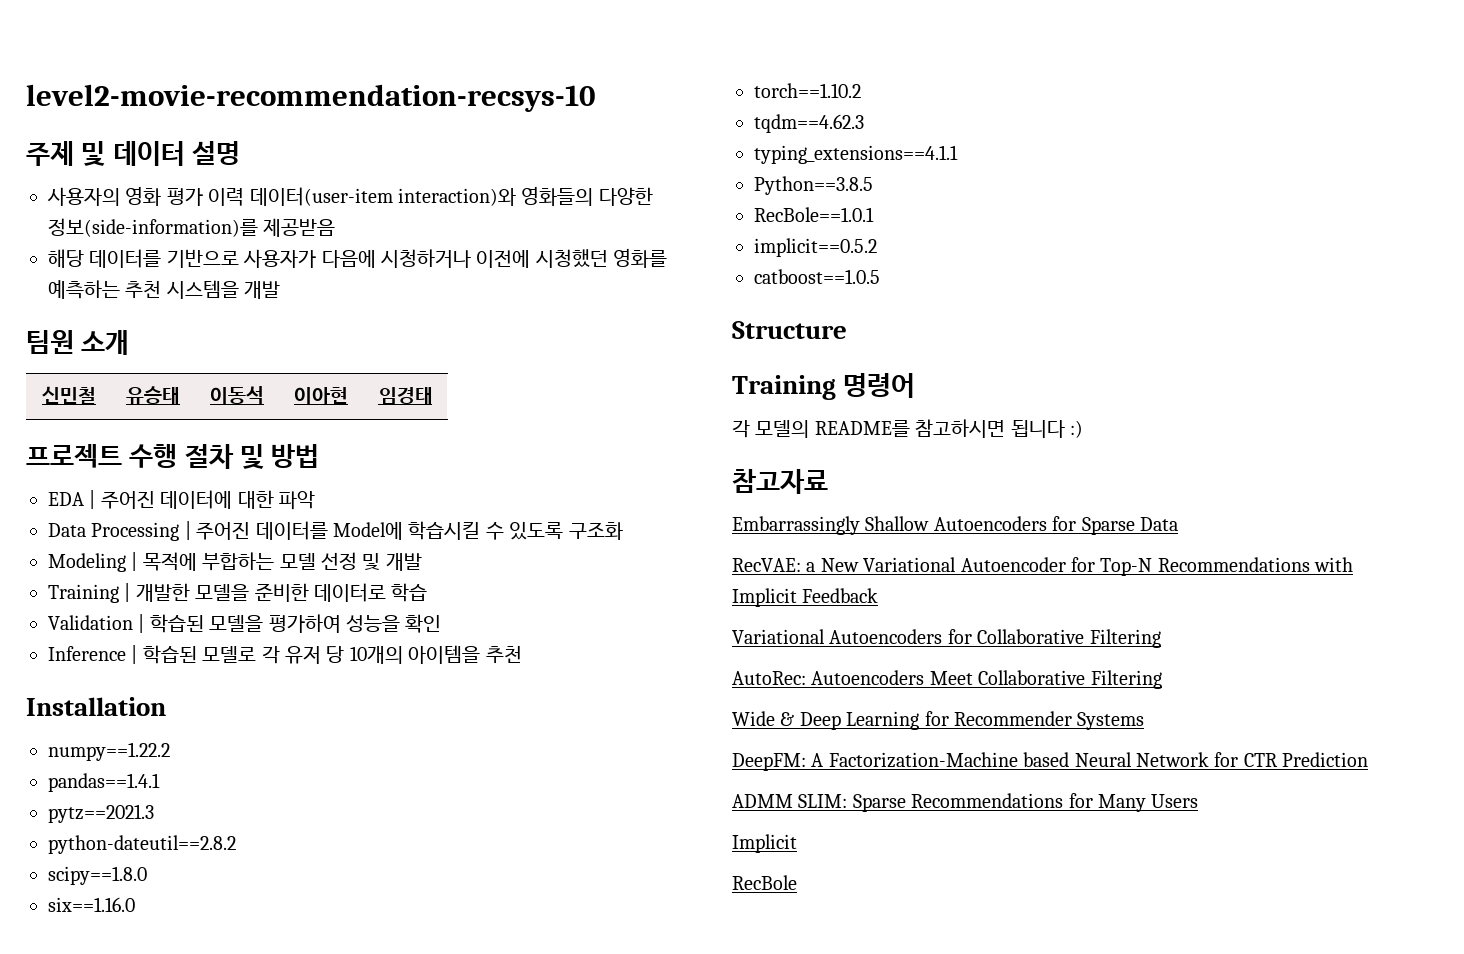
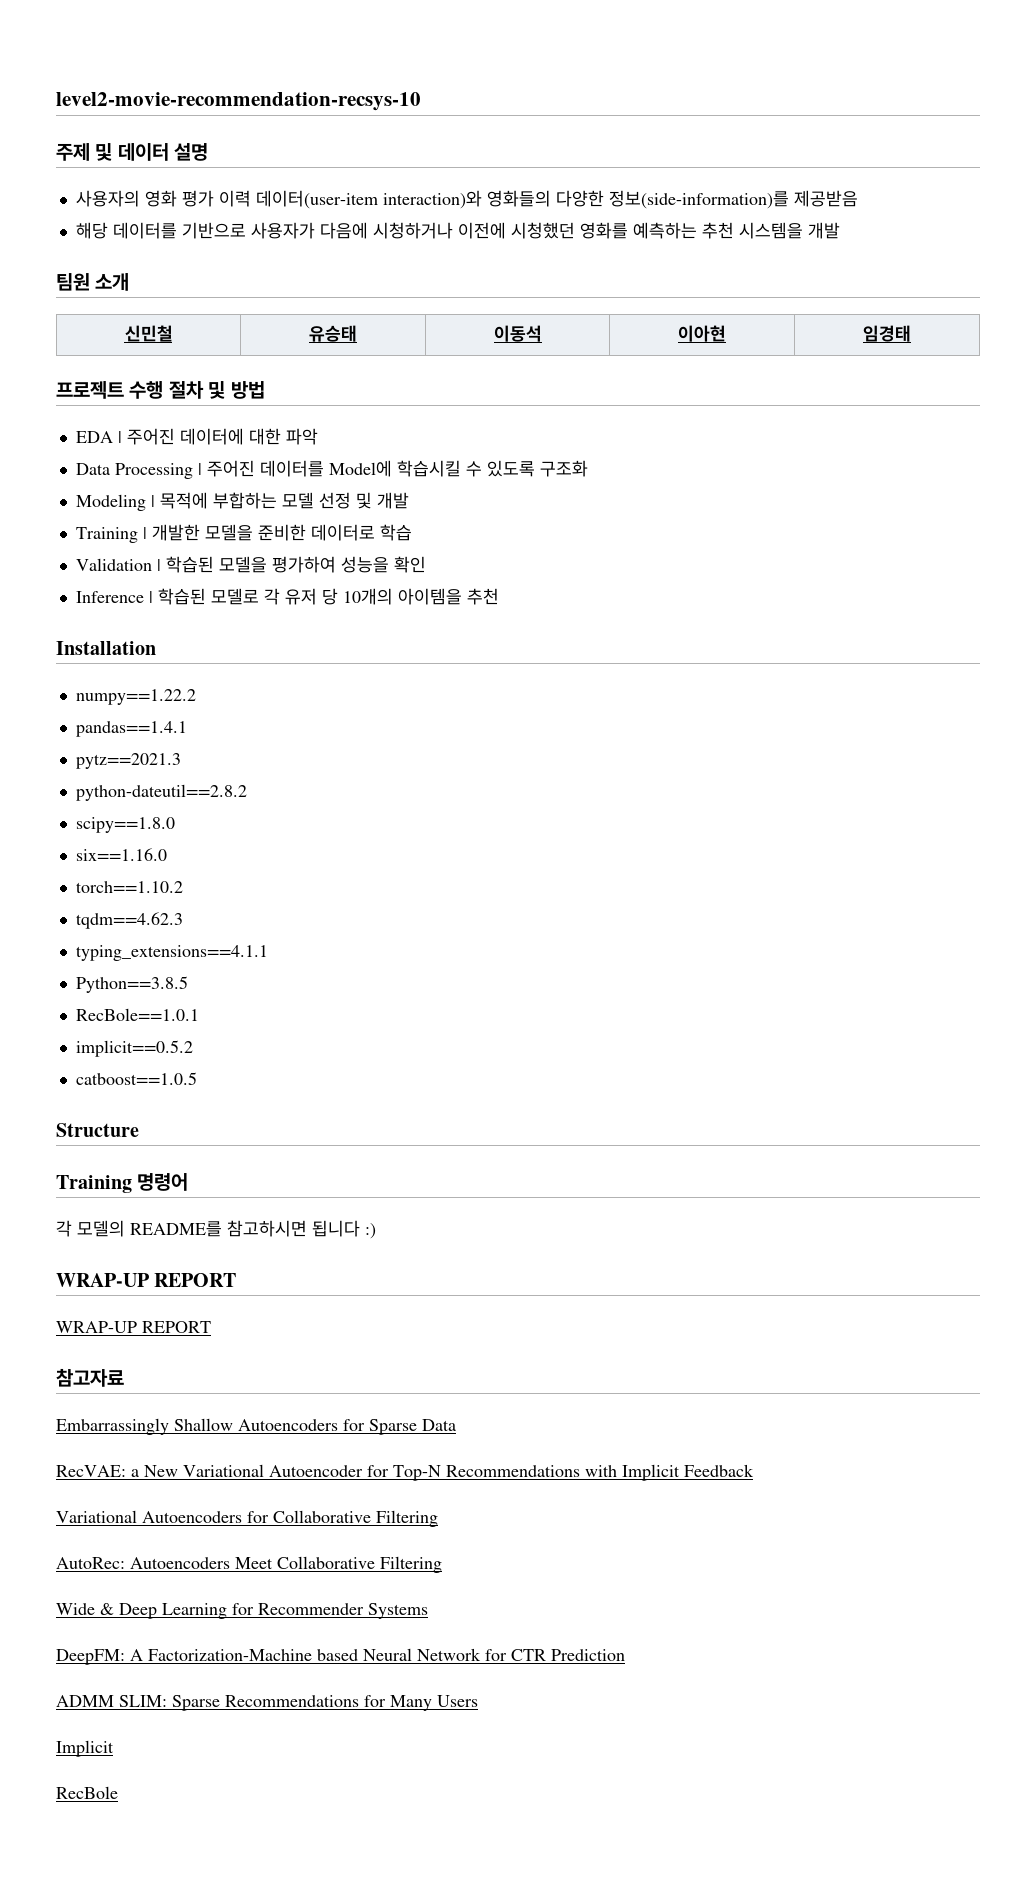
  각 모델의 README를 참고하시면 됩니다 :)
+ WRAP-UP REPORT
+ WRAP-UP REPORT

